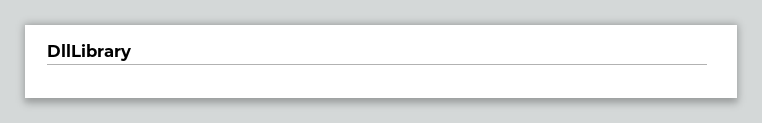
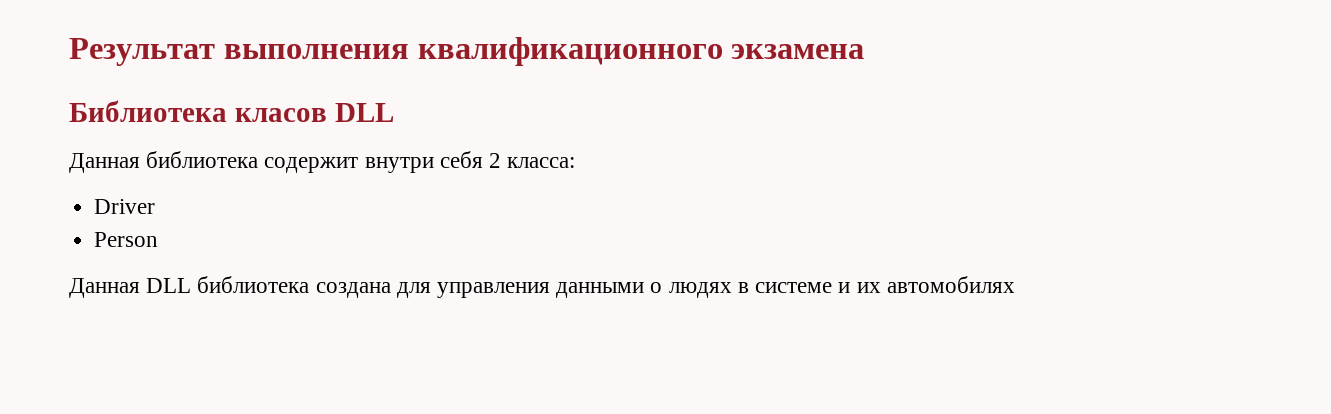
- DllLibrary
+ Результат выполнения квалификационного экзамена
+ Библиотека класов DLL
+ Данная библиотека содержит внутри себя 2 класса:
+ Driver
+ Person
+ Данная DLL библиотека создана для управления данными о людях в системе и их автомобилях

